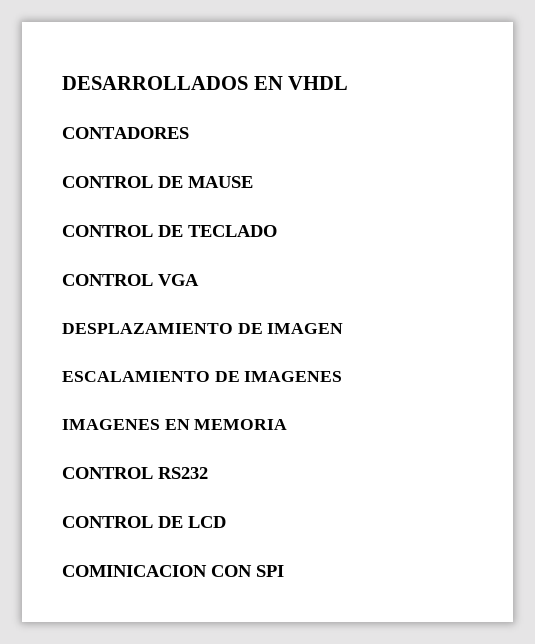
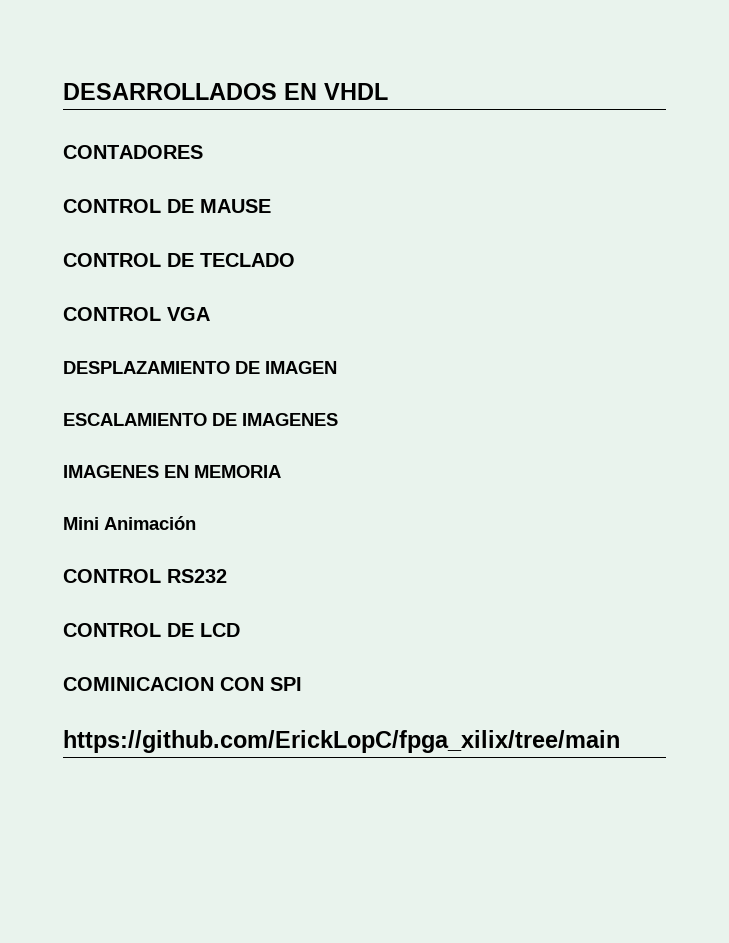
+ Mini Animación
+ https://github.com/ErickLopC/fpga_xilix/tree/main

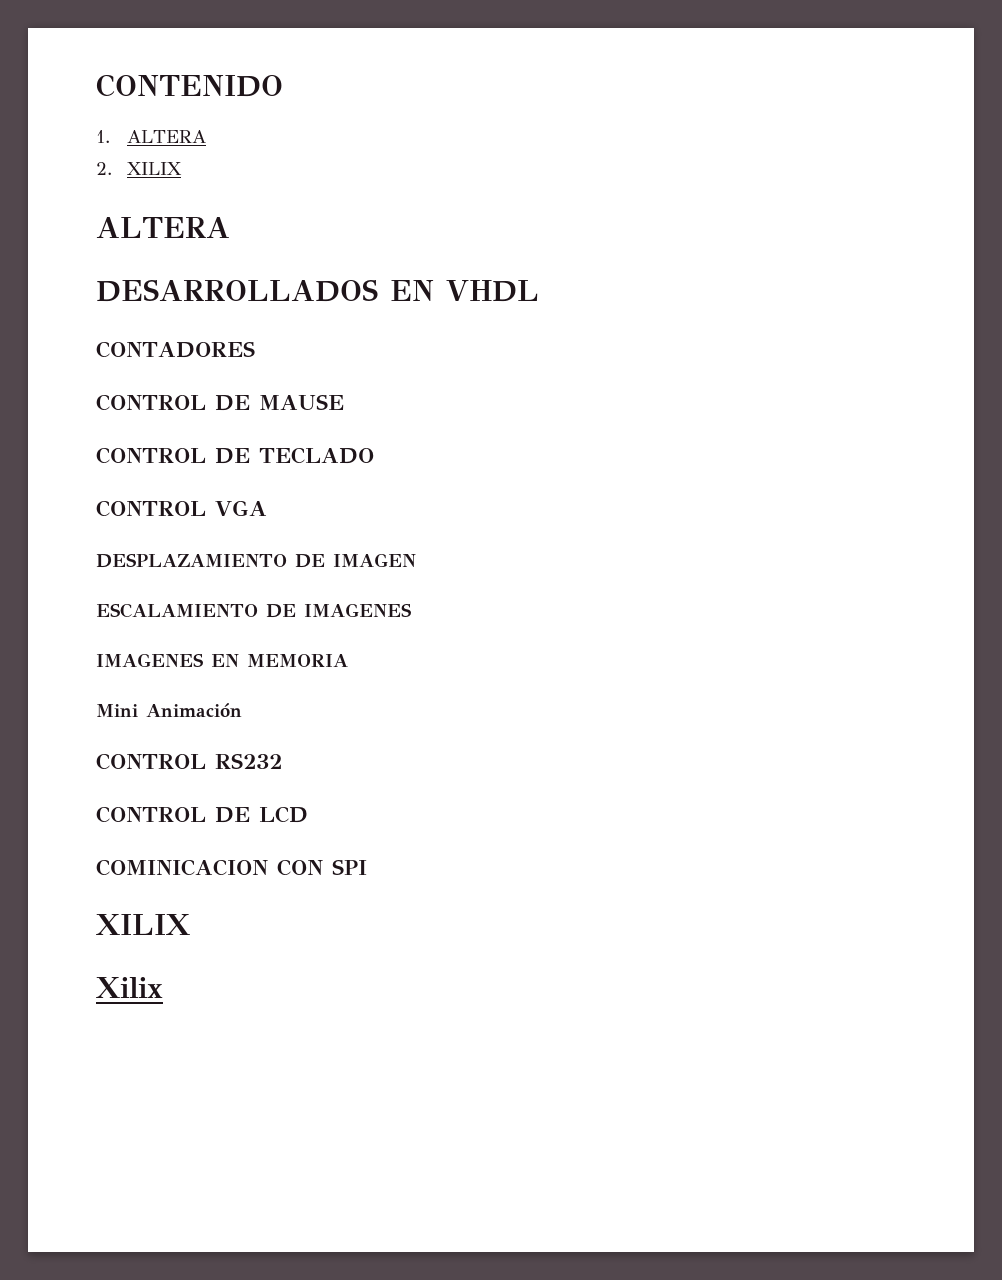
+ CONTENIDO
+ 1. ALTERA
+ 2. XILIX
+ ALTERA
  COMINICACION CON SPI
- https://github.com/ErickLopC/fpga_xilix/tree/main
+ XILIX
+ Xilix

